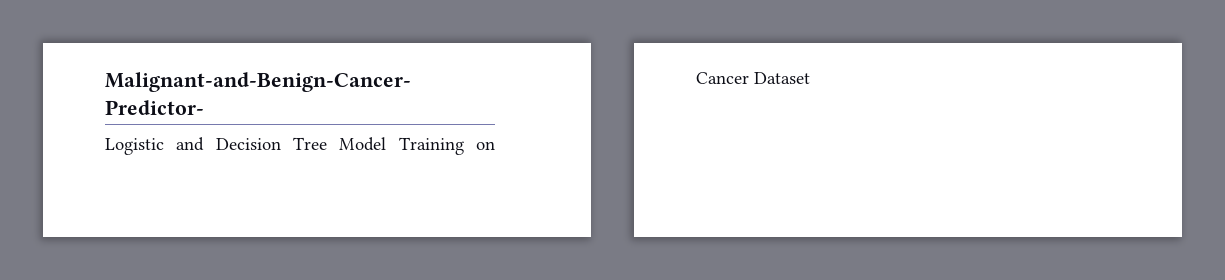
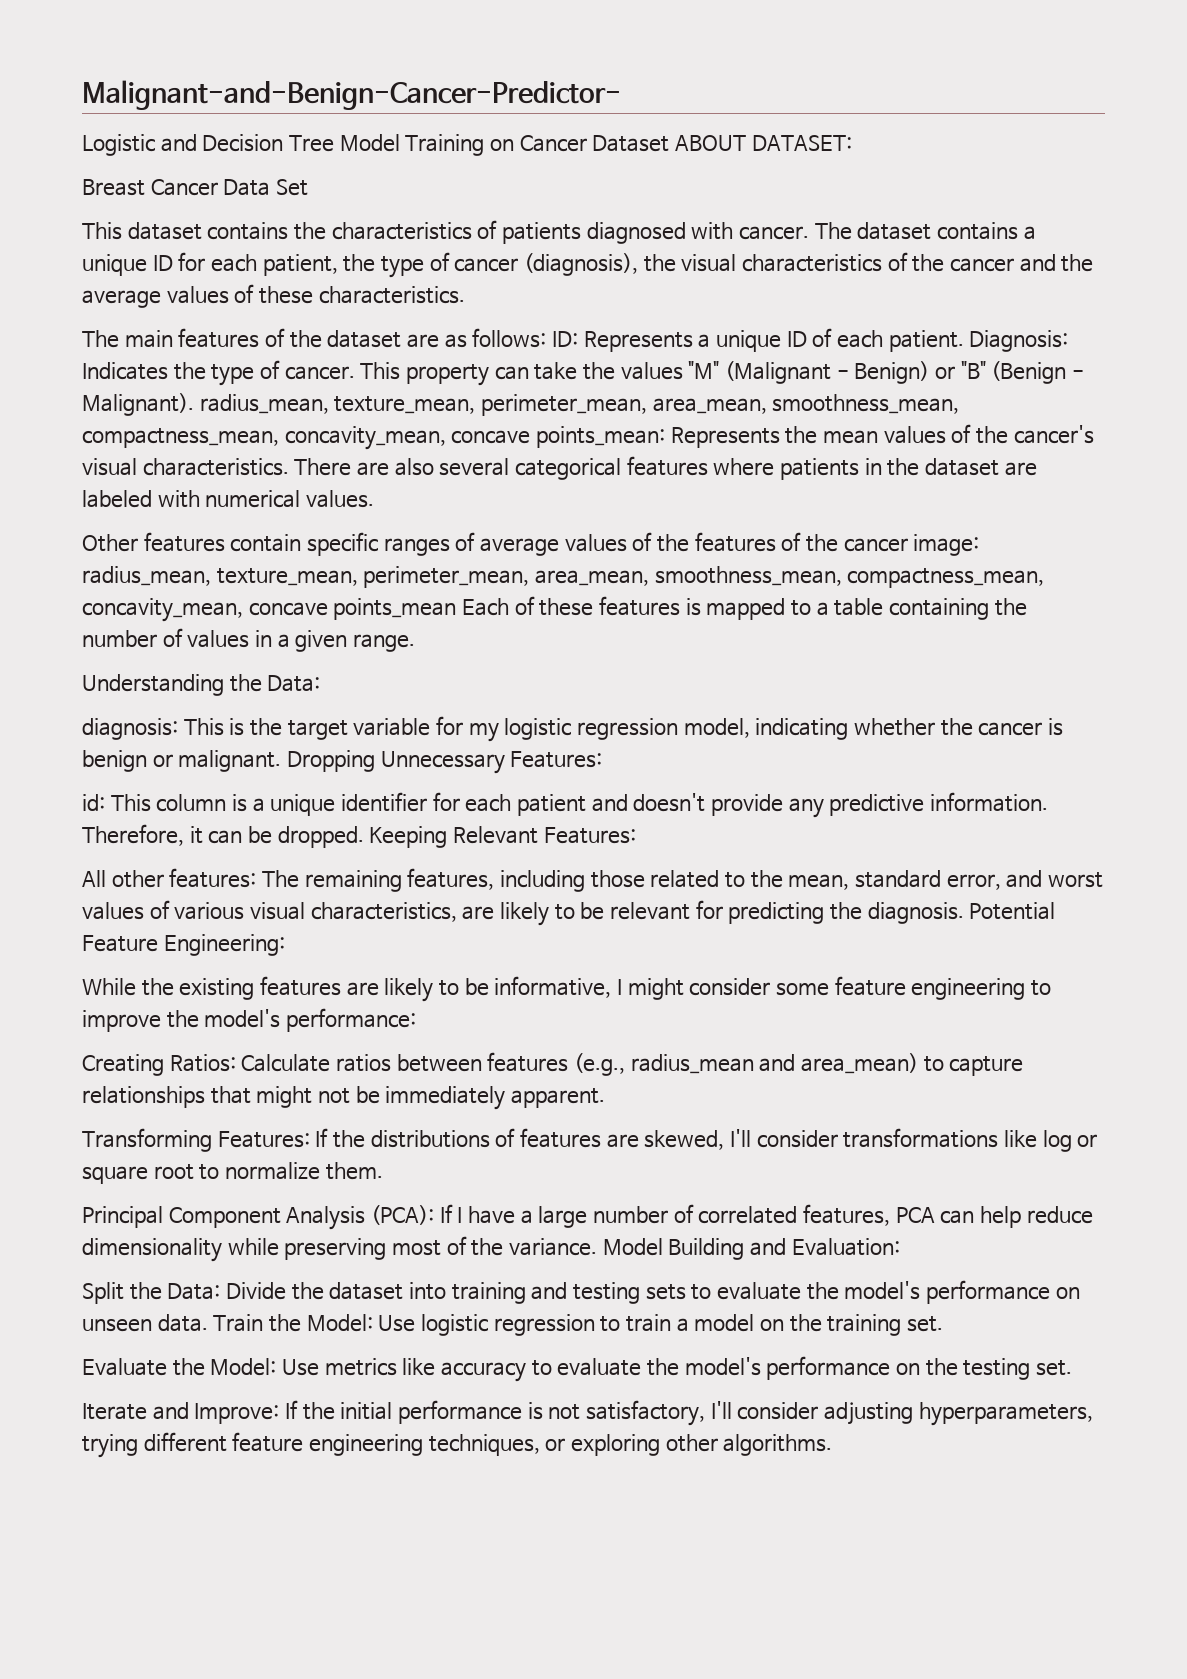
- Logistic and Decision Tree Model Training on Cancer Dataset
+ Logistic and Decision Tree Model Training on Cancer Dataset ABOUT DATASET:
+ Breast Cancer Data Set
+ This dataset contains the characteristics of patients diagnosed with cancer. The dataset contains a unique ID for each patient, the type of cancer (diagnosis), the visual characteristics of the cancer and the average values of these characteristics.
+ The main features of the dataset are as follows: ID: Represents a unique ID of each patient. Diagnosis: Indicates the type of cancer. This property can take the values "M" (Malignant - Benign) or "B" (Benign - Malignant). radius_mean, texture_mean, perimeter_mean, area_mean, smoothness_mean, compactness_mean, concavity_mean, concave points_mean: Represents the mean values of the cancer's visual characteristics. There are also several categorical features where patients in the dataset are labeled with numerical values.
+ Other features contain specific ranges of average values of the features of the cancer image: radius_mean, texture_mean, perimeter_mean, area_mean, smoothness_mean, compactness_mean, concavity_mean, concave points_mean Each of these features is mapped to a table containing the number of values in a given range.
+ Understanding the Data:
+ diagnosis: This is the target variable for my logistic regression model, indicating whether the cancer is benign or malignant. Dropping Unnecessary Features:
+ id: This column is a unique identifier for each patient and doesn't provide any predictive information. Therefore, it can be dropped. Keeping Relevant Features:
+ All other features: The remaining features, including those related to the mean, standard error, and worst values of various visual characteristics, are likely to be relevant for predicting the diagnosis. Potential Feature Engineering:
+ While the existing features are likely to be informative, I might consider some feature engineering to improve the model's performance:
+ Creating Ratios: Calculate ratios between features (e.g., radius_mean and area_mean) to capture relationships that might not be immediately apparent.
+ Transforming Features: If the distributions of features are skewed, I'll consider transformations like log or square root to normalize them.
+ Principal Component Analysis (PCA): If I have a large number of correlated features, PCA can help reduce dimensionality while preserving most of the variance. Model Building and Evaluation:
+ Split the Data: Divide the dataset into training and testing sets to evaluate the model's performance on unseen data. Train the Model: Use logistic regression to train a model on the training set.
+ Evaluate the Model: Use metrics like accuracy to evaluate the model's performance on the testing set.
+ Iterate and Improve: If the initial performance is not satisfactory, I'll consider adjusting hyperparameters, trying different feature engineering techniques, or exploring other algorithms.

